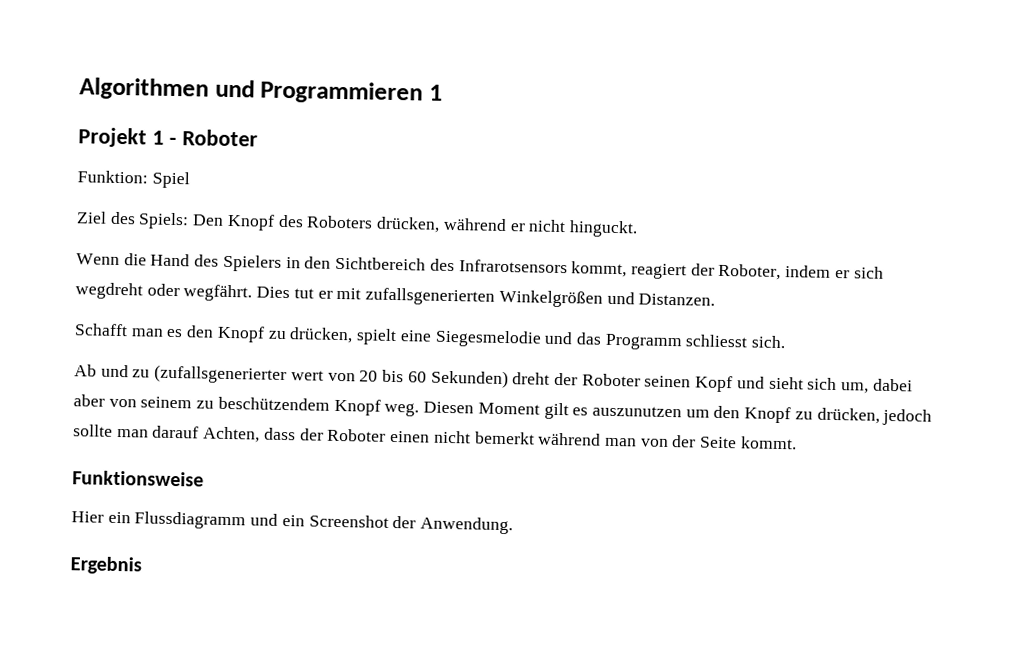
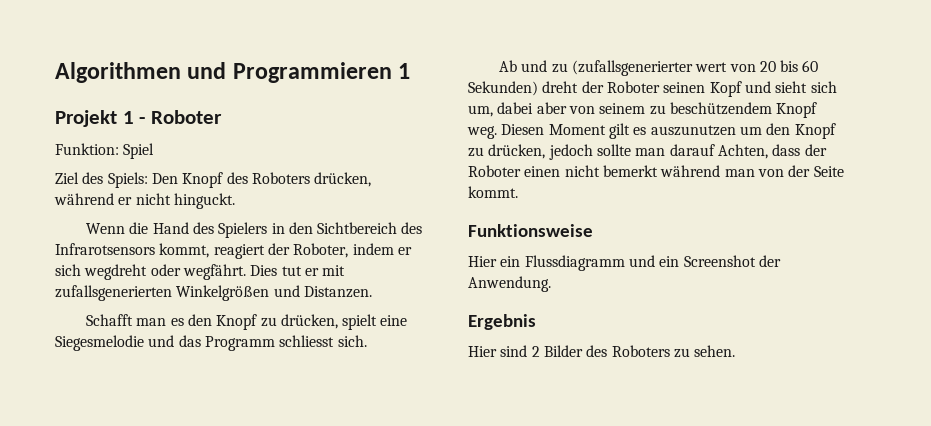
+ Hier sind 2 Bilder des Roboters zu sehen.

